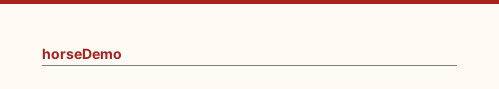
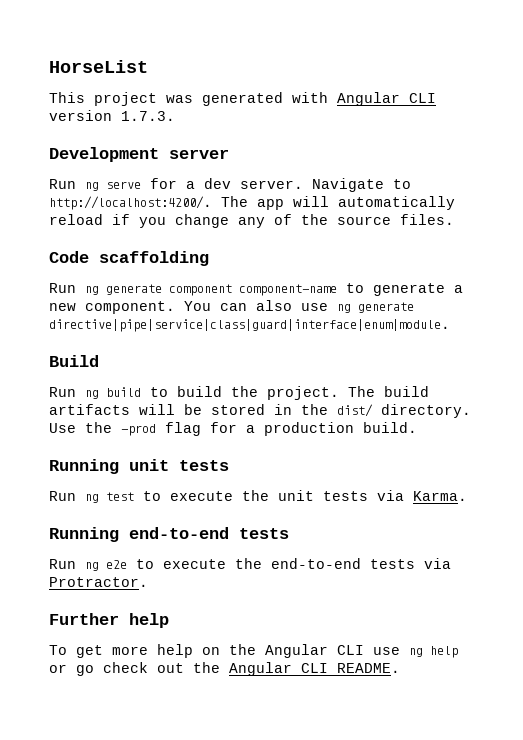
- horseDemo
+ HorseList
+ This project was generated with Angular CLI version 1.7.3.
+ Development server
+ Run ng serve for a dev server. Navigate to http://localhost:4200/. The app will automatically reload if you change any of the source files.
+ Code scaffolding
+ Run ng generate component component-name to generate a new component. You can also use ng generate directive|pipe|service|class|guard|interface|enum|module.
+ Build
+ Run ng build to build the project. The build artifacts will be stored in the dist/ directory. Use the -prod flag for a production build.
+ Running unit tests
+ Run ng test to execute the unit tests via Karma.
+ Running end-to-end tests
+ Run ng e2e to execute the end-to-end tests via Protractor.
+ Further help
+ To get more help on the Angular CLI use ng help or go check out the Angular CLI README.

